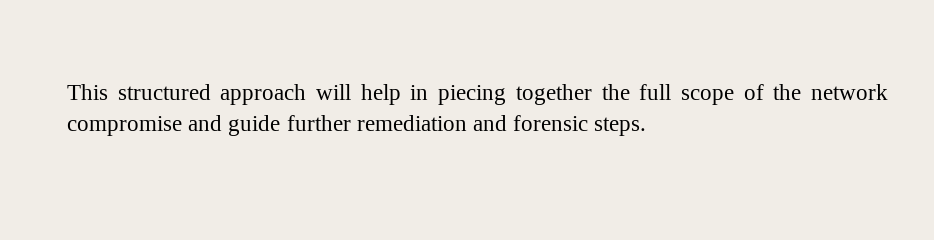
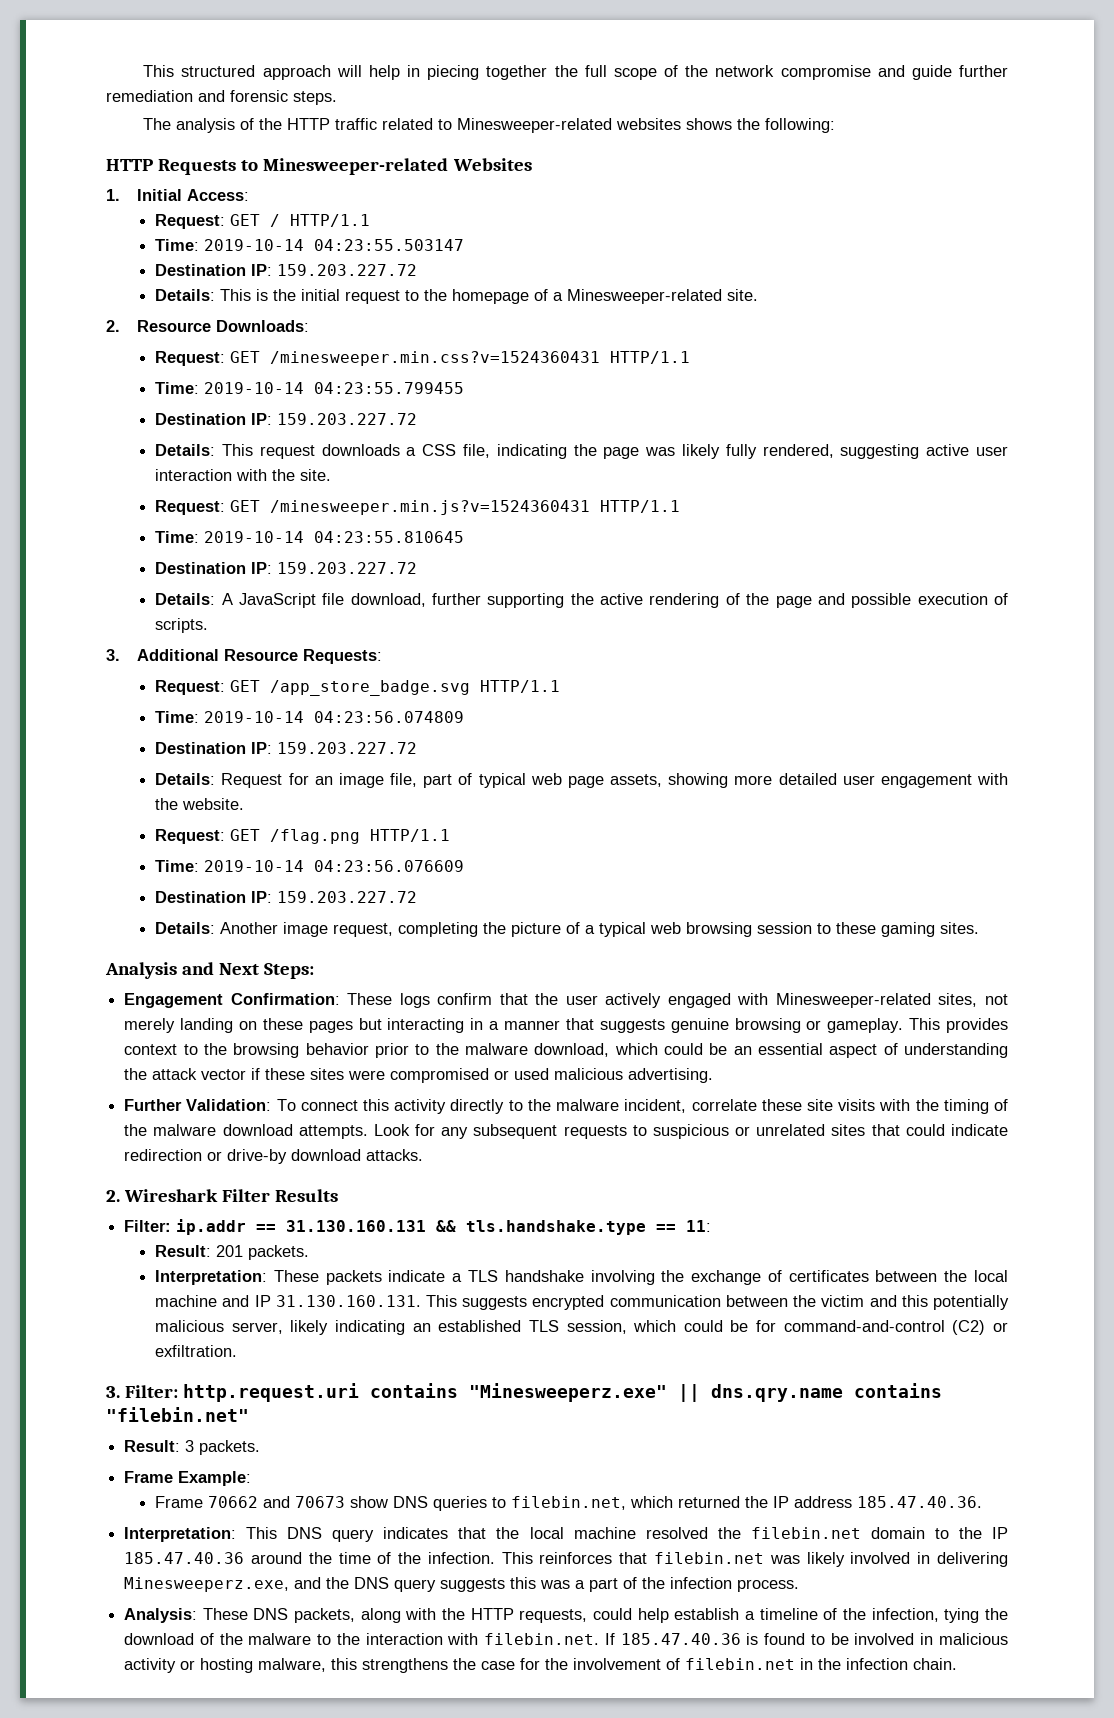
+ The analysis of the HTTP traffic related to Minesweeper-related websites shows the following:
+ HTTP Requests to Minesweeper-related Websites
+ 1. Initial Access:
+ Request: GET / HTTP/1.1
+ Time: 2019-10-14 04:23:55.503147
+ Destination IP: 159.203.227.72
+ Details: This is the initial request to the homepage of a Minesweeper-related site.
+ 2. Resource Downloads:
+ Request: GET /minesweeper.min.css?v=1524360431 HTTP/1.1
+ Time: 2019-10-14 04:23:55.799455
+ Destination IP: 159.203.227.72
+ Details: This request downloads a CSS file, indicating the page was likely fully rendered, suggesting active user interaction with the site.
+ Request: GET /minesweeper.min.js?v=1524360431 HTTP/1.1
+ Time: 2019-10-14 04:23:55.810645
+ Destination IP: 159.203.227.72
+ Details: A JavaScript file download, further supporting the active rendering of the page and possible execution of scripts.
+ 3. Additional Resource Requests:
+ Request: GET /app_store_badge.svg HTTP/1.1
+ Time: 2019-10-14 04:23:56.074809
+ Destination IP: 159.203.227.72
+ Details: Request for an image file, part of typical web page assets, showing more detailed user engagement with the website.
+ Request: GET /flag.png HTTP/1.1
+ Time: 2019-10-14 04:23:56.076609
+ Destination IP: 159.203.227.72
+ Details: Another image request, completing the picture of a typical web browsing session to these gaming sites.
+ Analysis and Next Steps:
+ Engagement Confirmation: These logs confirm that the user actively engaged with Minesweeper-related sites, not merely landing on these pages but interacting in a manner that suggests genuine browsing or gameplay. This provides context to the browsing behavior prior to the malware download, which could be an essential aspect of understanding the attack vector if these sites were compromised or used malicious advertising.
+ Further Validation: To connect this activity directly to the malware incident, correlate these site visits with the timing of the malware download attempts. Look for any subsequent requests to suspicious or unrelated sites that could indicate redirection or drive-by download attacks.
+ 2. Wireshark Filter Results
+ Filter: ip.addr == 31.130.160.131 && tls.handshake.type == 11:
+ Result: 201 packets.
+ Interpretation: These packets indicate a TLS handshake involving the exchange of certificates between the local machine and IP 31.130.160.131. This suggests encrypted communication between the victim and this potentially malicious server, likely indicating an established TLS session, which could be for command-and-control (C2) or exfiltration.
+ 3. Filter: http.request.uri contains "Minesweeperz.exe" || dns.qry.name contains "filebin.net"
+ Result: 3 packets.
+ Frame Example:
+ Frame 70662 and 70673 show DNS queries to filebin.net, which returned the IP address 185.47.40.36.
+ Interpretation: This DNS query indicates that the local machine resolved the filebin.net domain to the IP 185.47.40.36 around the time of the infection. This reinforces that filebin.net was likely involved in delivering Minesweeperz.exe, and the DNS query suggests this was a part of the infection process.
+ Analysis: These DNS packets, along with the HTTP requests, could help establish a timeline of the infection, tying the download of the malware to the interaction with filebin.net. If 185.47.40.36 is found to be involved in malicious activity or hosting malware, this strengthens the case for the involvement of filebin.net in the infection chain.

